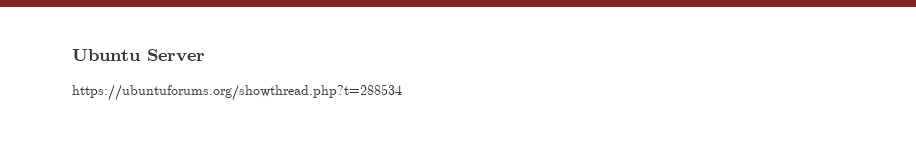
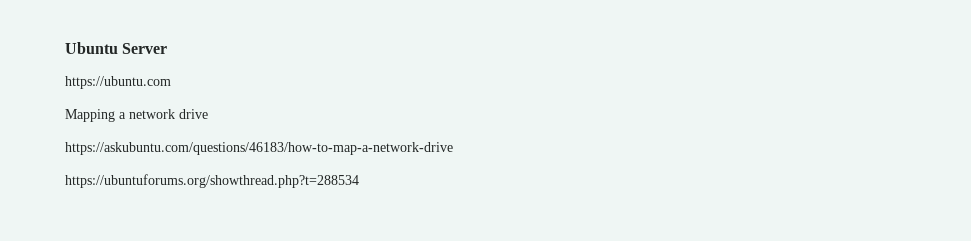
+ https://ubuntu.com
+ Mapping a network drive
+ https://askubuntu.com/questions/46183/how-to-map-a-network-drive

